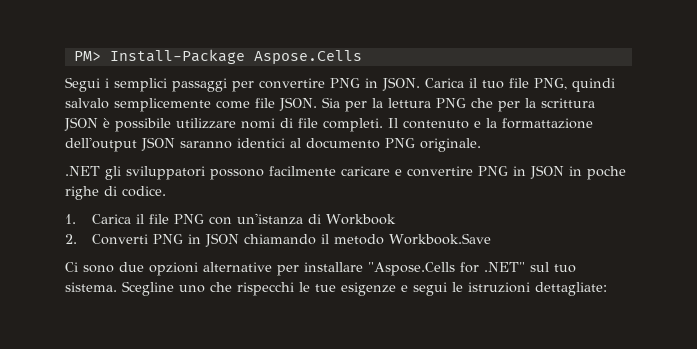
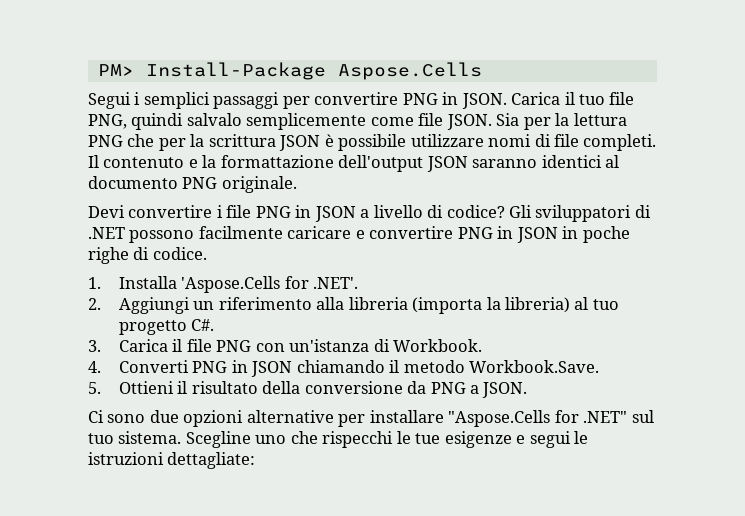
- .NET gli sviluppatori possono facilmente caricare e convertire PNG in JSON in poche righe di codice.
+ Devi convertire i file PNG in JSON a livello di codice? Gli sviluppatori di .NET possono facilmente caricare e convertire PNG in JSON in poche righe di codice.
- 1. Carica il file PNG con un'istanza di Workbook
- 2. Converti PNG in JSON chiamando il metodo Workbook.Save
+ 1. Installa 'Aspose.Cells for .NET'.
+ 2. Aggiungi un riferimento alla libreria (importa la libreria) al tuo progetto C#.
+ 3. Carica il file PNG con un'istanza di Workbook.
+ 4. Converti PNG in JSON chiamando il metodo Workbook.Save.
+ 5. Ottieni il risultato della conversione da PNG a JSON.

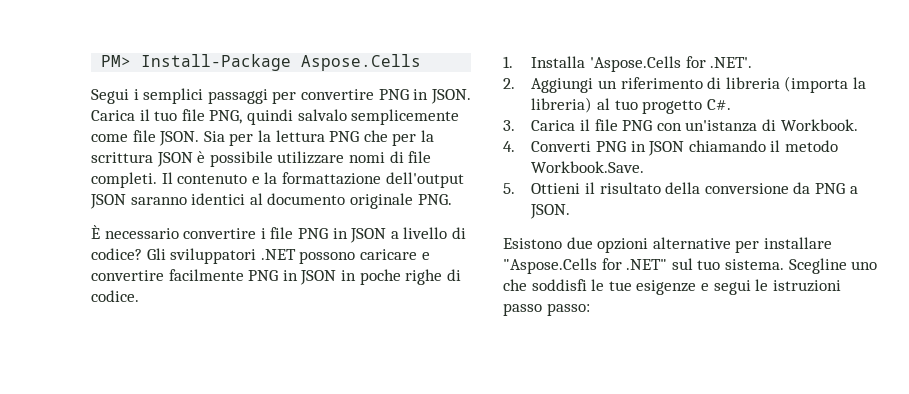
- Il contenuto e la formattazione dell'output JSON saranno identici al documento PNG originale.
- Devi convertire i file PNG in JSON a livello di codice?
+ Il contenuto e la formattazione dell'output JSON saranno identici al documento originale PNG.
+ È necessario convertire i file PNG in JSON a livello di codice?
- Gli sviluppatori di .NET possono facilmente caricare e convertire PNG in JSON in poche righe di codice.
+ Gli sviluppatori .NET possono caricare e convertire facilmente PNG in JSON in poche righe di codice.
- 2. Aggiungi un riferimento alla libreria (importa la libreria) al tuo progetto C#.
+ 2. Aggiungi un riferimento di libreria (importa la libreria) al tuo progetto C#.
- Ci sono due opzioni alternative per installare "Aspose.Cells for .NET" sul tuo sistema.
+ Esistono due opzioni alternative per installare "Aspose.Cells for .NET" sul tuo sistema.
- Scegline uno che rispecchi le tue esigenze e segui le istruzioni dettagliate:
+ Scegline uno che soddisfi le tue esigenze e segui le istruzioni passo passo:

